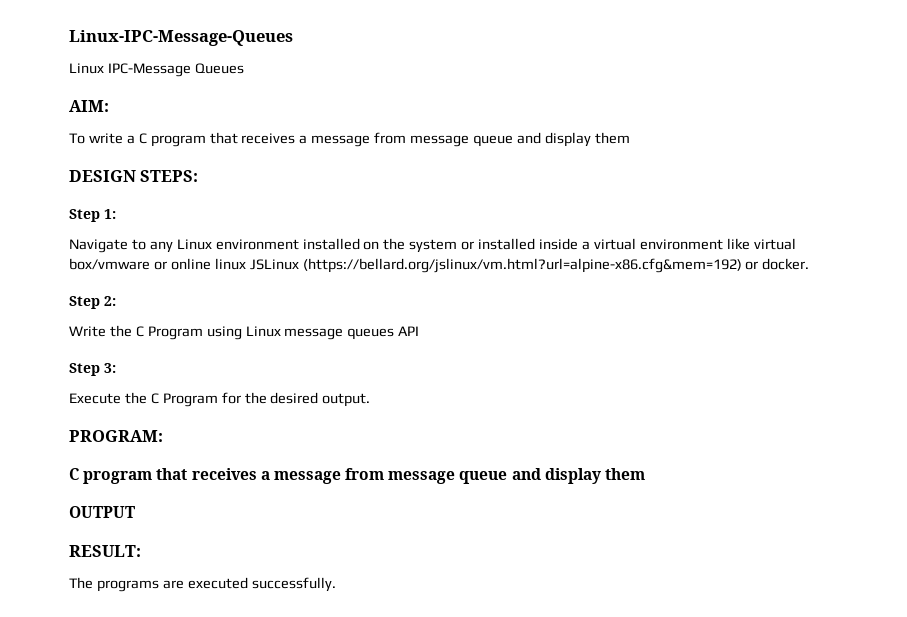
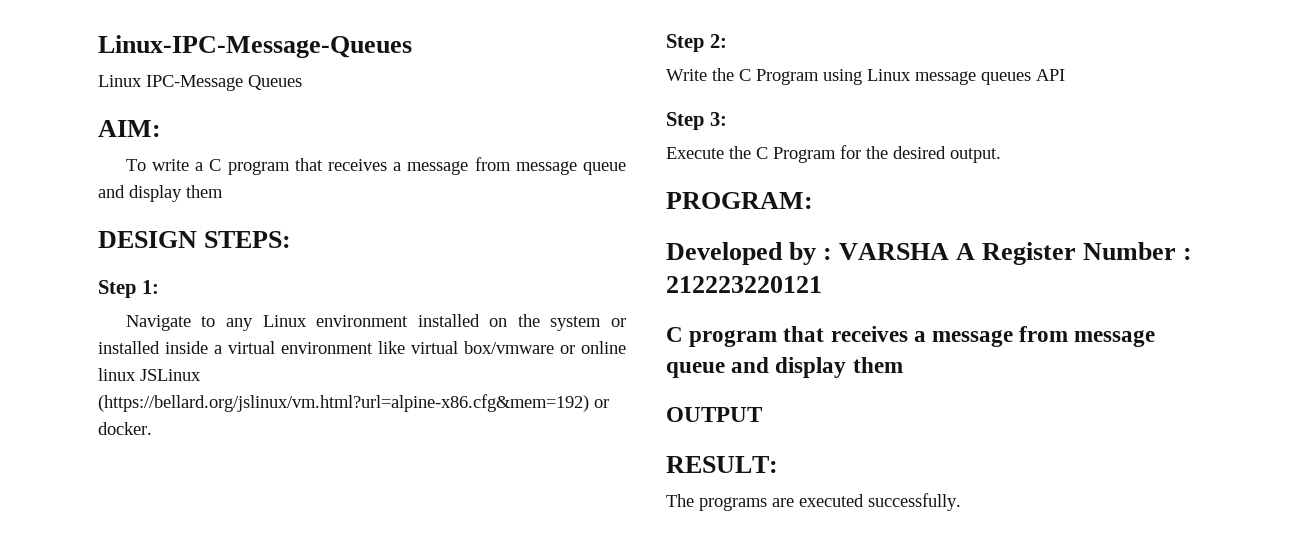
+ Developed by : VARSHA A Register Number : 212223220121

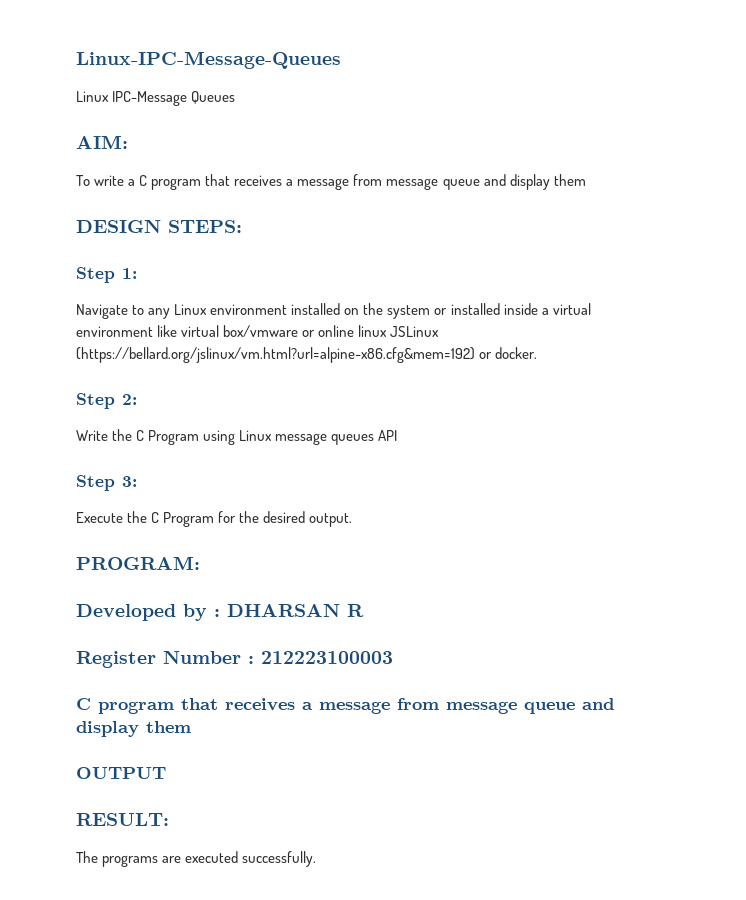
- Developed by : VARSHA A Register Number : 212223220121
+ Developed by : DHARSAN R
+ Register Number : 212223100003

